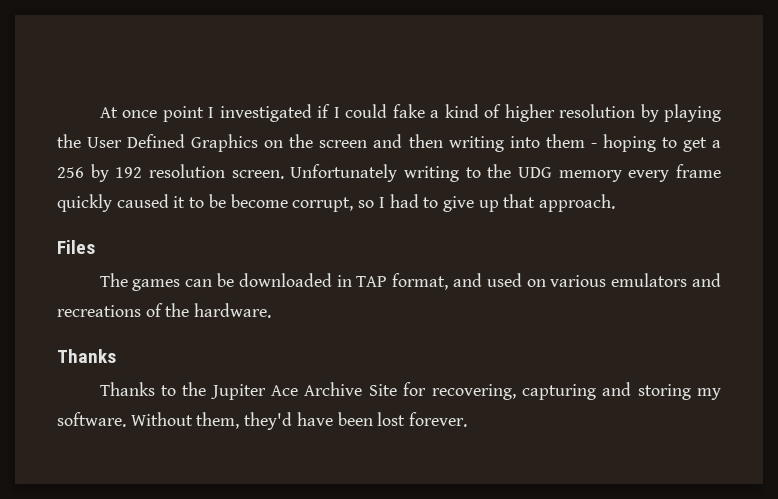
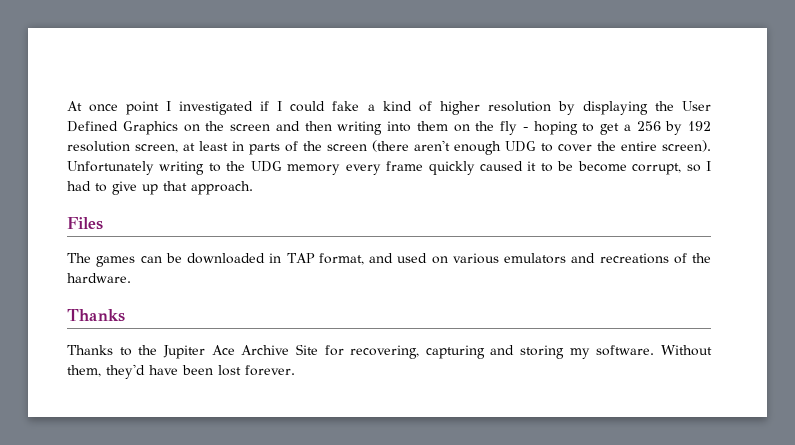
- At once point I investigated if I could fake a kind of higher resolution by playing the User Defined Graphics on the screen and then writing into them - hoping to get a 256 by 192 resolution screen.
+ At once point I investigated if I could fake a kind of higher resolution by displaying the User Defined Graphics on the screen and then writing into them on the fly - hoping to get a 256 by 192 resolution screen, at least in parts of the screen (there aren't enough UDG to cover the entire screen).

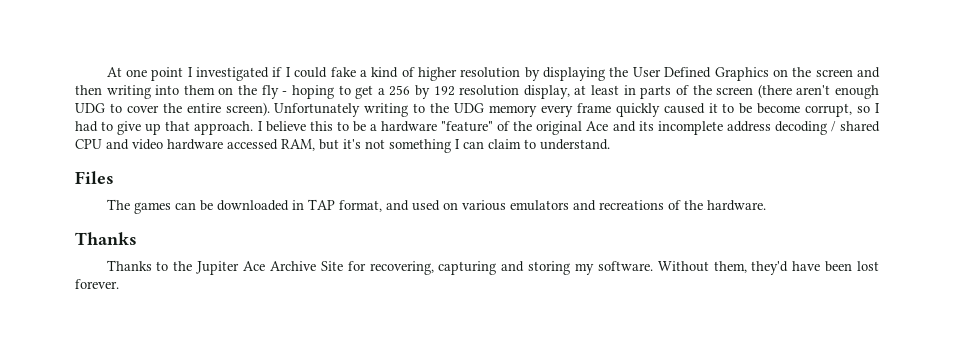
- At once point I investigated if I could fake a kind of higher resolution by displaying the User Defined Graphics on the screen and then writing into them on the fly - hoping to get a 256 by 192 resolution screen, at least in parts of the screen (there aren't enough UDG to cover the entire screen).
+ At one point I investigated if I could fake a kind of higher resolution by displaying the User Defined Graphics on the screen and then writing into them on the fly - hoping to get a 256 by 192 resolution display, at least in parts of the screen (there aren't enough UDG to cover the entire screen).
+ I believe this to be a hardware "feature" of the original Ace and its incomplete address decoding / shared CPU and video hardware accessed RAM, but it's not something I can claim to understand.

